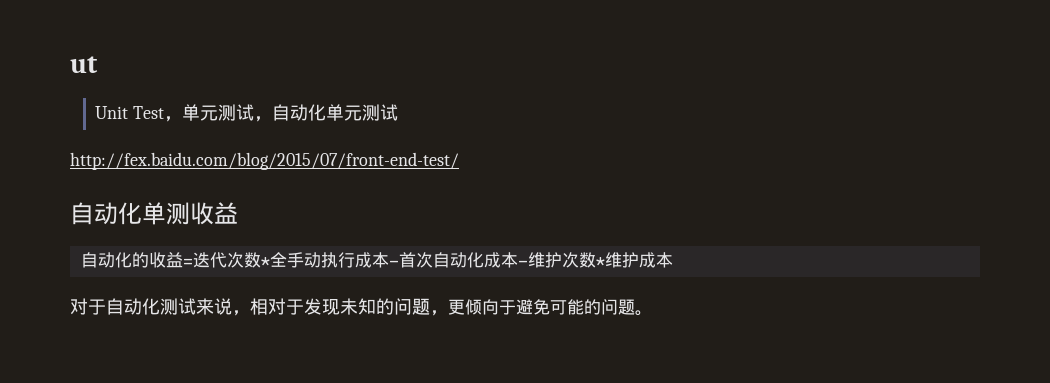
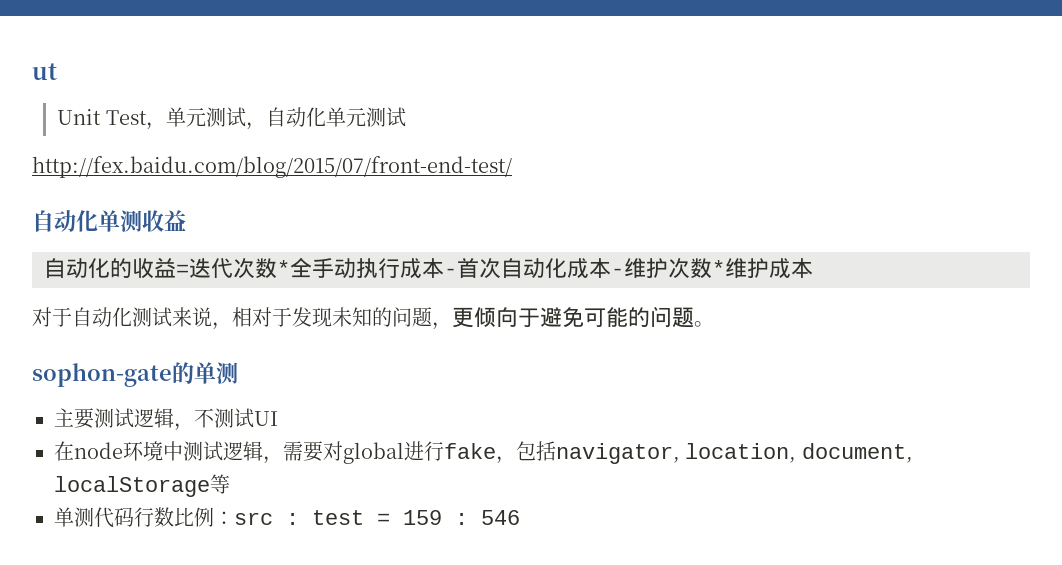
+ sophon-gate的单测
+ 主要测试逻辑，不测试UI
+ 在node环境中测试逻辑，需要对global进行fake，包括navigator, location, document, localStorage等
+ 单测代码行数比例：src : test = 159 : 546

